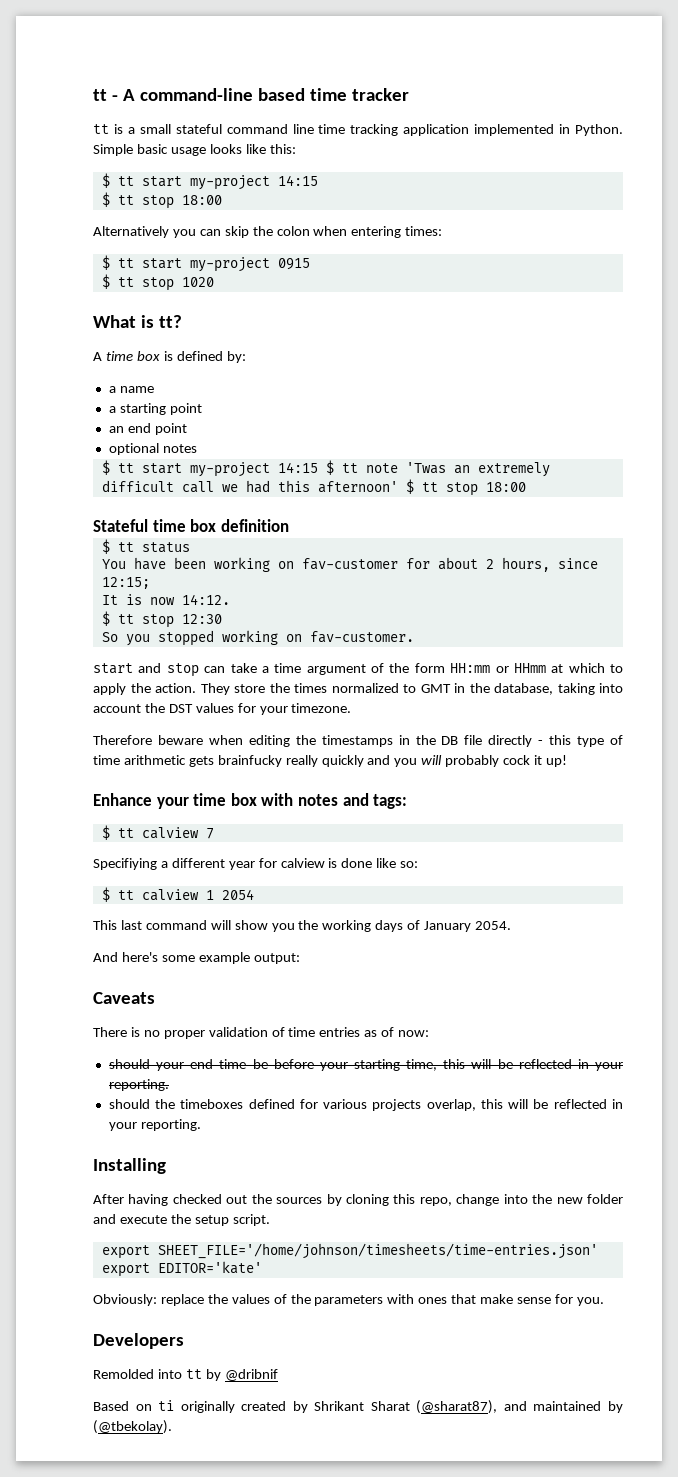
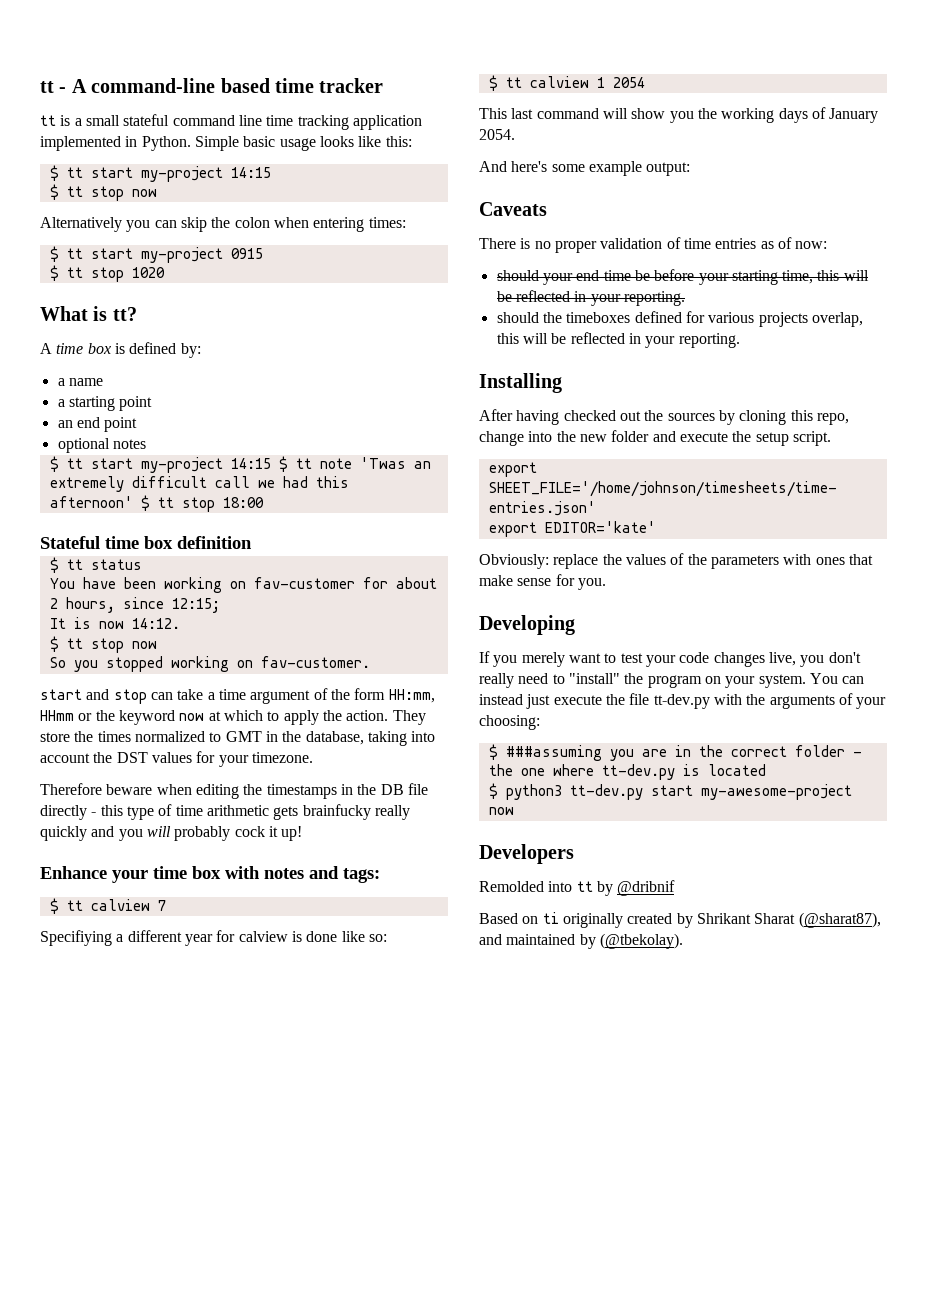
  Simple basic usage looks like this:
  $ tt start my-project 14:15
- $ tt stop 18:00
+ $ tt stop now
  It is now 14:12.
- $ tt stop 12:30
+ $ tt stop now
- start and stop can take a time argument of the form HH:mm or HHmm at which to apply the action.
+ start and stop can take a time argument of the form HH:mm, HHmm or the keyword now at which to apply the action.
+ Developing
+ If you merely want to test your code changes live, you don't really need to "install" the program on your system. You can instead just execute the file tt-dev.py with the arguments of your choosing:
+ $ ###assuming you are in the correct folder - the one where tt-dev.py is located
+ $ python3 tt-dev.py start my-awesome-project now

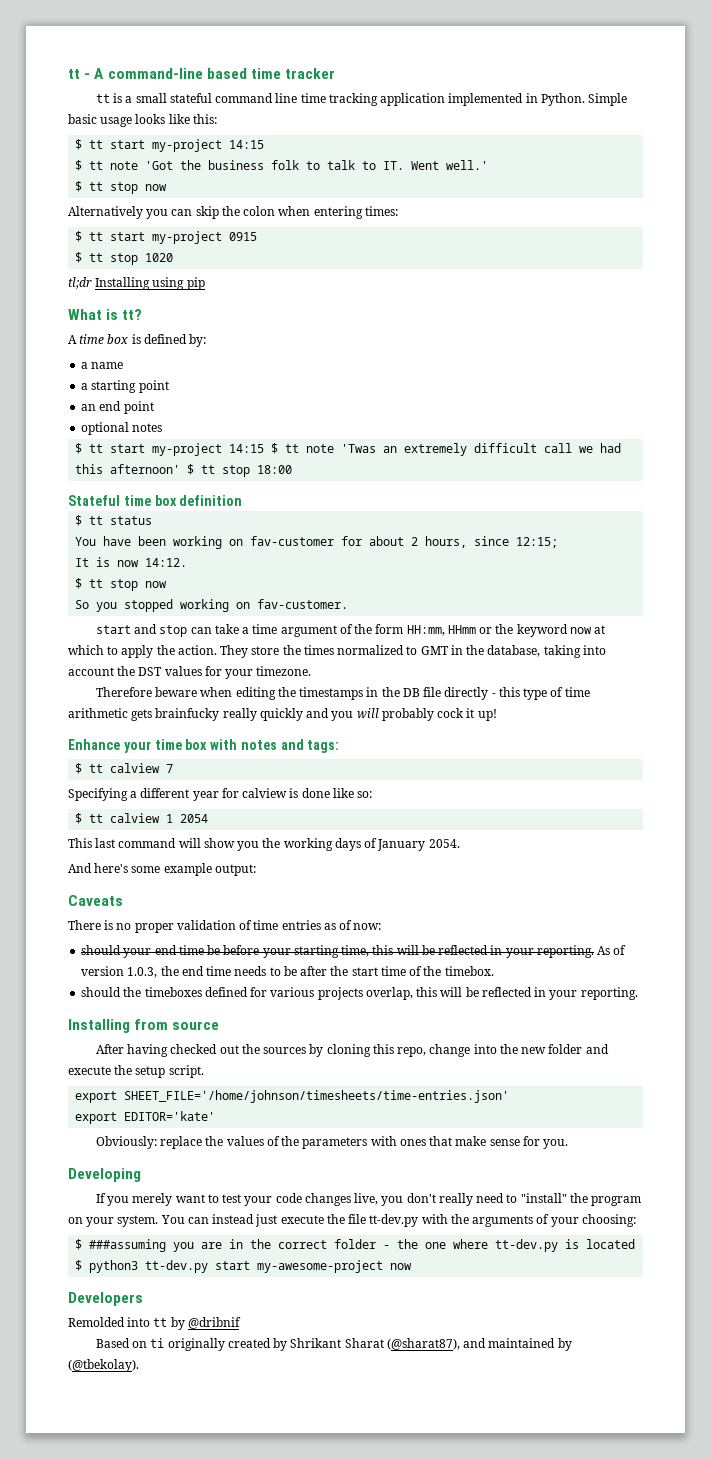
+ $ tt note 'Got the business folk to talk to IT. Went well.'
+ tl;dr Installing using pip
- Specifiying a different year for calview is done like so:
+ Specifying a different year for calview is done like so:
+ As of version 1.0.3, the end time needs to be after the start time of the timebox.
- Installing
+ Installing from source

